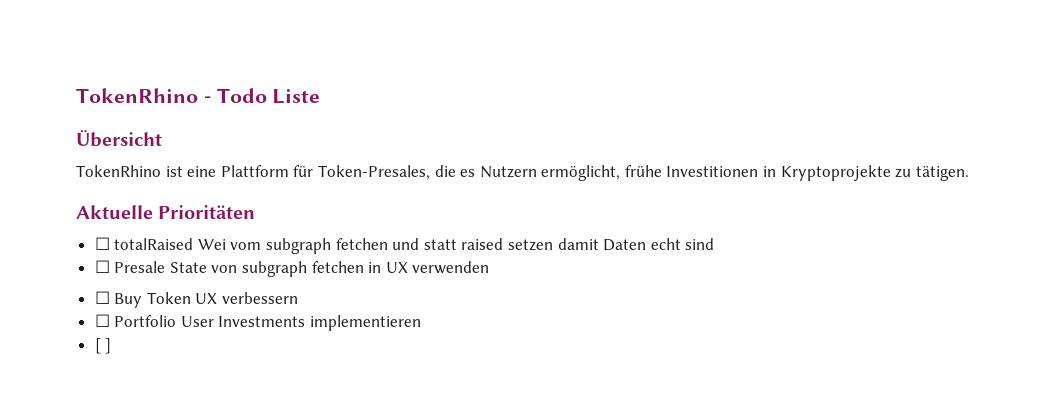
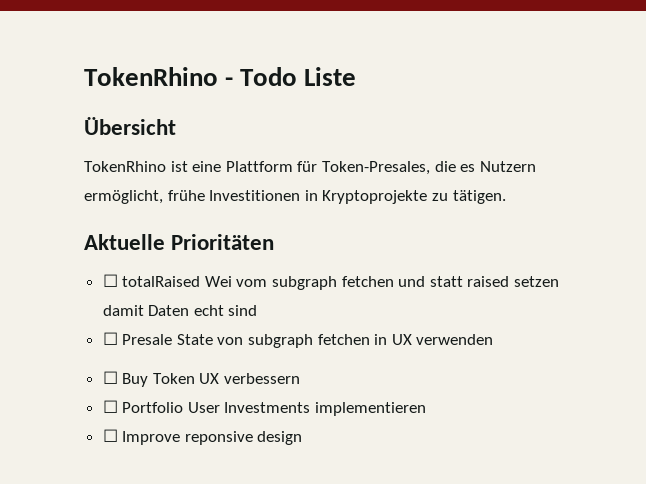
- [ ]
+ ☐ Improve reponsive design

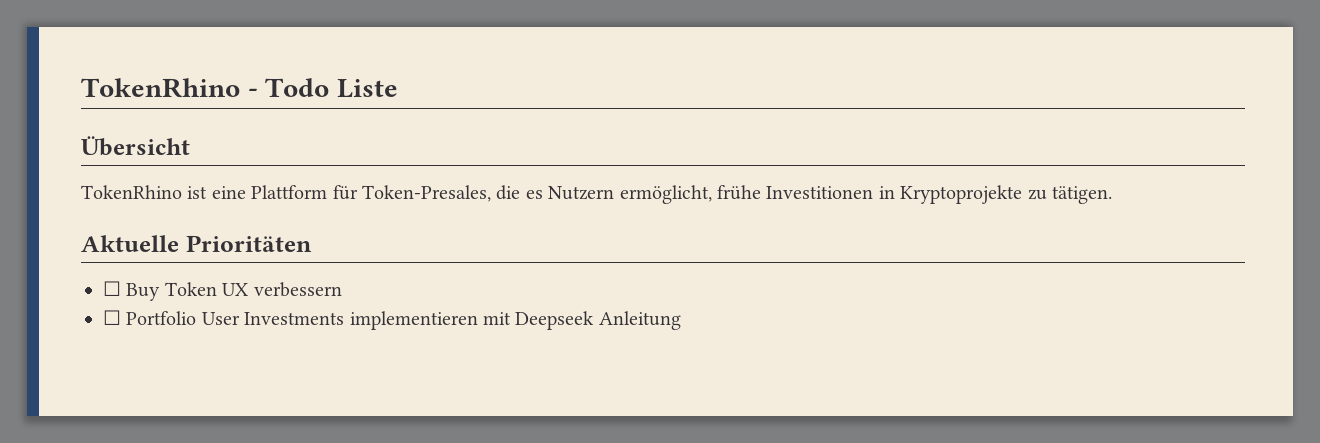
- ☐ totalRaised Wei vom subgraph fetchen und statt raised setzen damit Daten echt sind
- ☐ Presale State von subgraph fetchen in UX verwenden
- ☐ Portfolio User Investments implementieren
- ☐ Improve reponsive design
+ ☐ Portfolio User Investments implementieren mit Deepseek Anleitung

